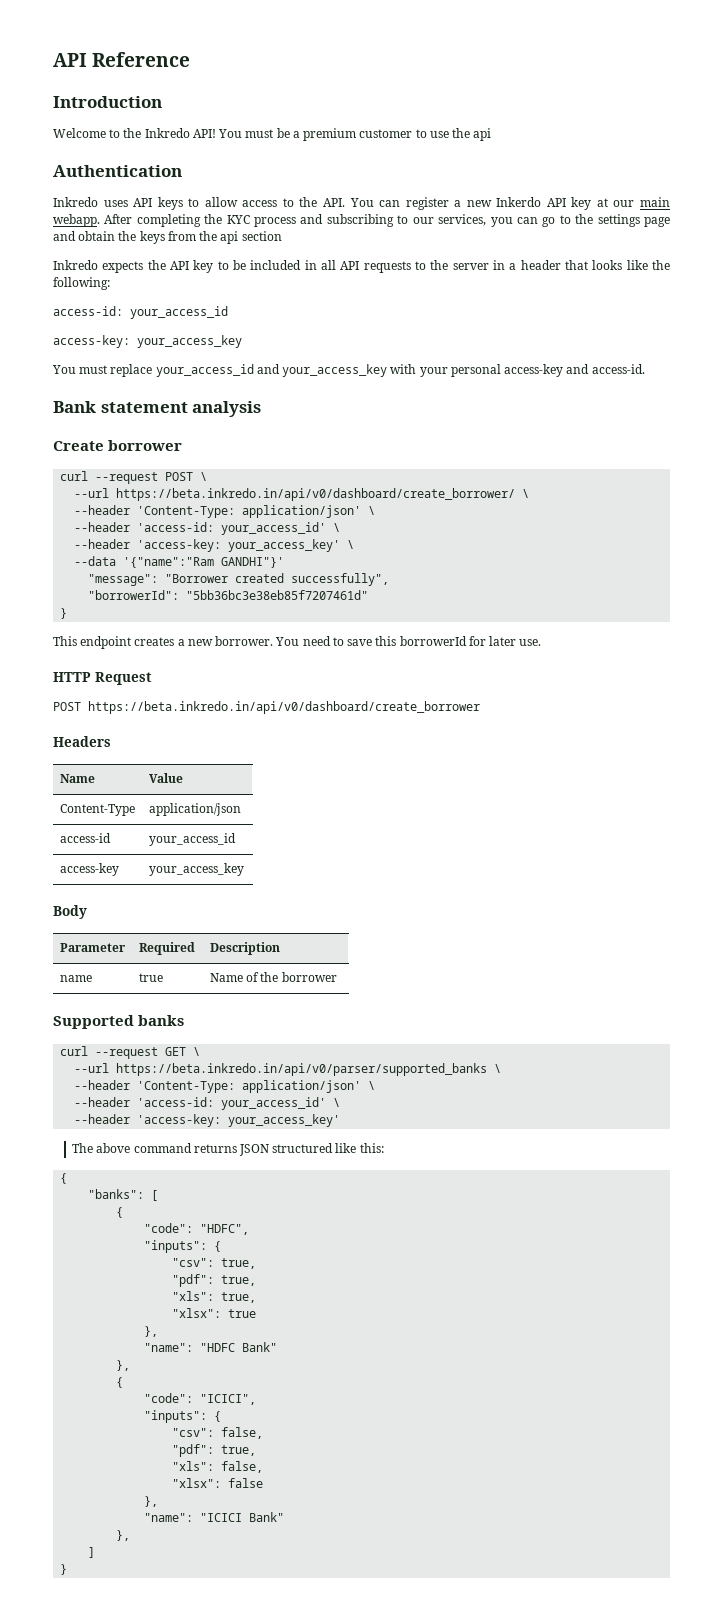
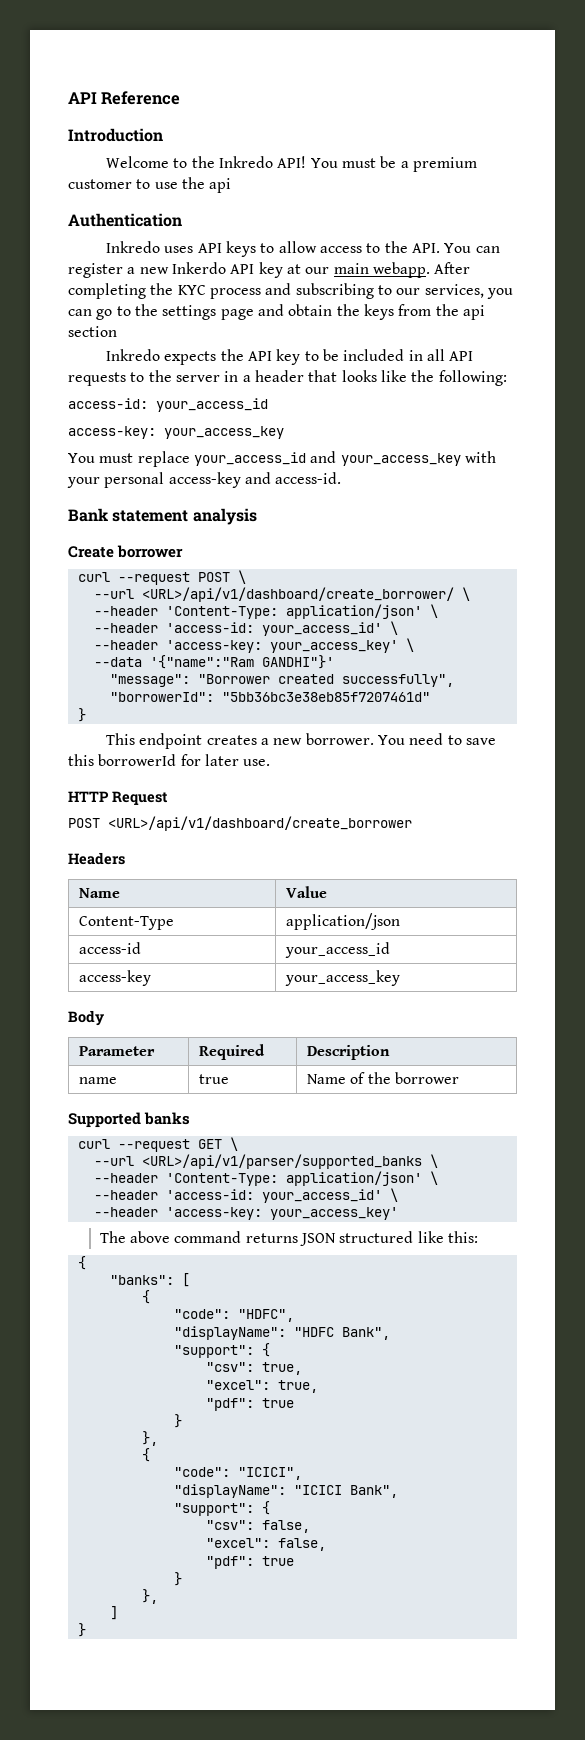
- --url https://beta.inkredo.in/api/v0/dashboard/create_borrower/ \
+ --url <URL>/api/v1/dashboard/create_borrower/ \
- POST https://beta.inkredo.in/api/v0/dashboard/create_borrower
+ POST <URL>/api/v1/dashboard/create_borrower
- --url https://beta.inkredo.in/api/v0/parser/supported_banks \
+ --url <URL>/api/v1/parser/supported_banks \
  "code": "HDFC",
- "inputs": {
+ "displayName": "HDFC Bank",
+ "support": {
  "csv": true,
- "pdf": true,
- "xls": true,
- "xlsx": true
- },
- "name": "HDFC Bank"
+ "excel": true,
+ "pdf": true
+ }
  "code": "ICICI",
- "inputs": {
+ "displayName": "ICICI Bank",
+ "support": {
  "csv": false,
- "pdf": true,
- "xls": false,
- "xlsx": false
- },
- "name": "ICICI Bank"
+ "excel": false,
+ "pdf": true
+ }

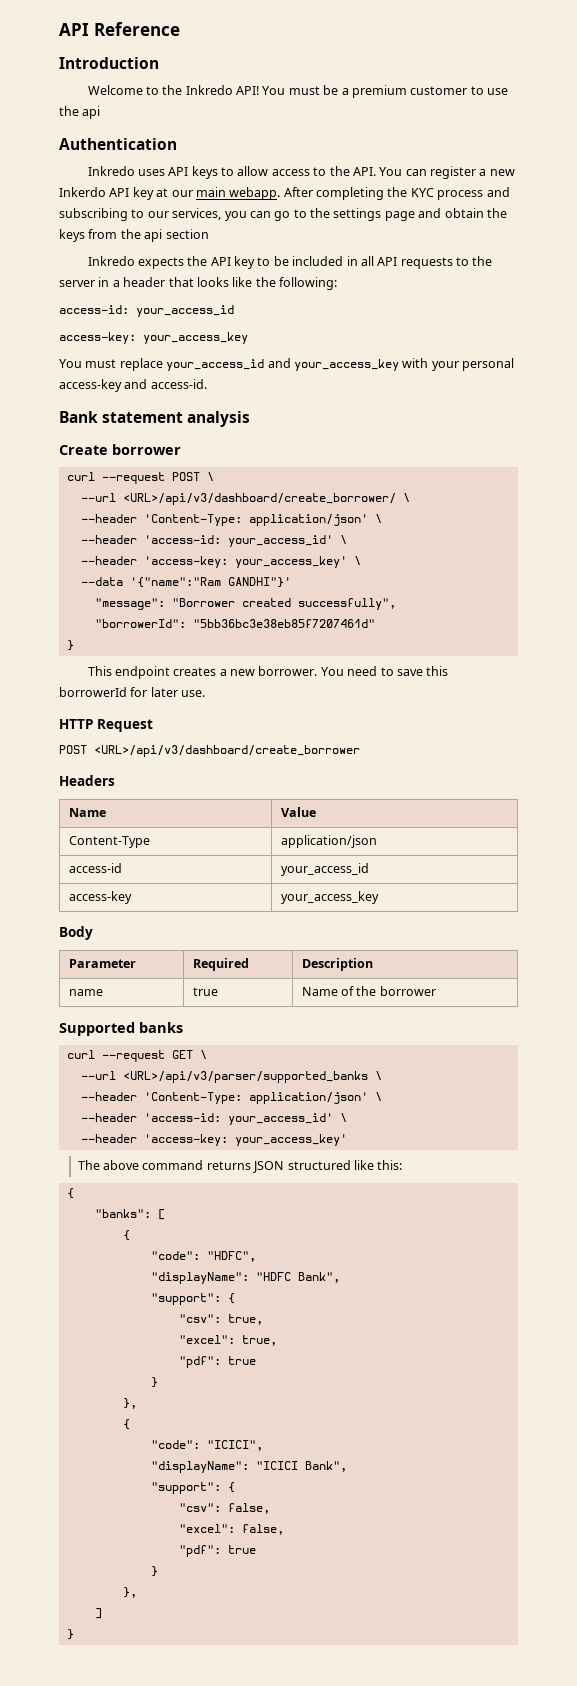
- --url <URL>/api/v1/dashboard/create_borrower/ \
+ --url <URL>/api/v3/dashboard/create_borrower/ \
- POST <URL>/api/v1/dashboard/create_borrower
+ POST <URL>/api/v3/dashboard/create_borrower
- --url <URL>/api/v1/parser/supported_banks \
+ --url <URL>/api/v3/parser/supported_banks \

